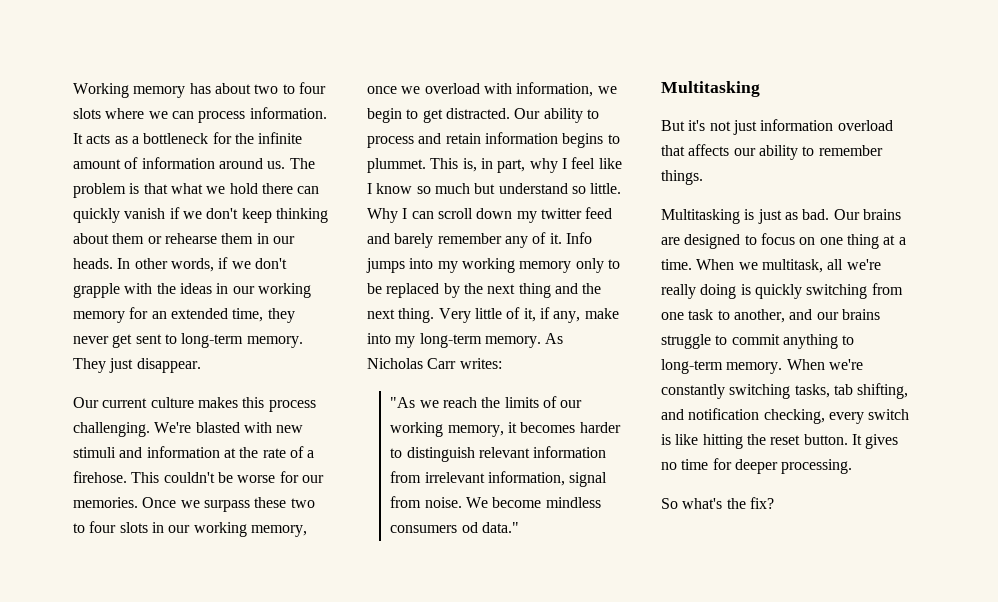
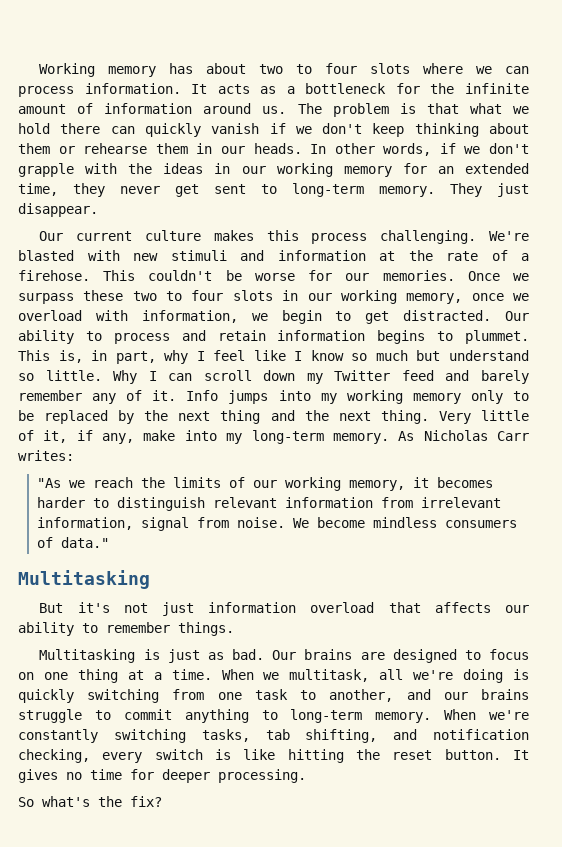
- Why I can scroll down my twitter feed and barely remember any of it.
+ Why I can scroll down my Twitter feed and barely remember any of it.
- We become mindless consumers od data."
+ We become mindless consumers of data."
- When we multitask, all we're really doing is quickly switching from one task to another, and our brains struggle to commit anything to long-term memory.
+ When we multitask, all we're doing is quickly switching from one task to another, and our brains struggle to commit anything to long-term memory.

